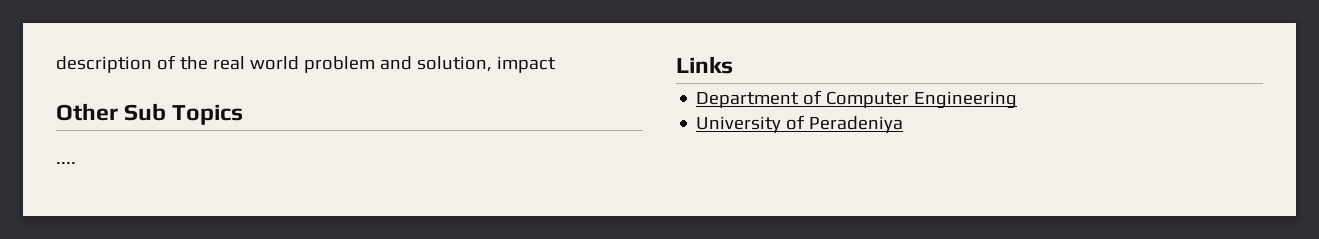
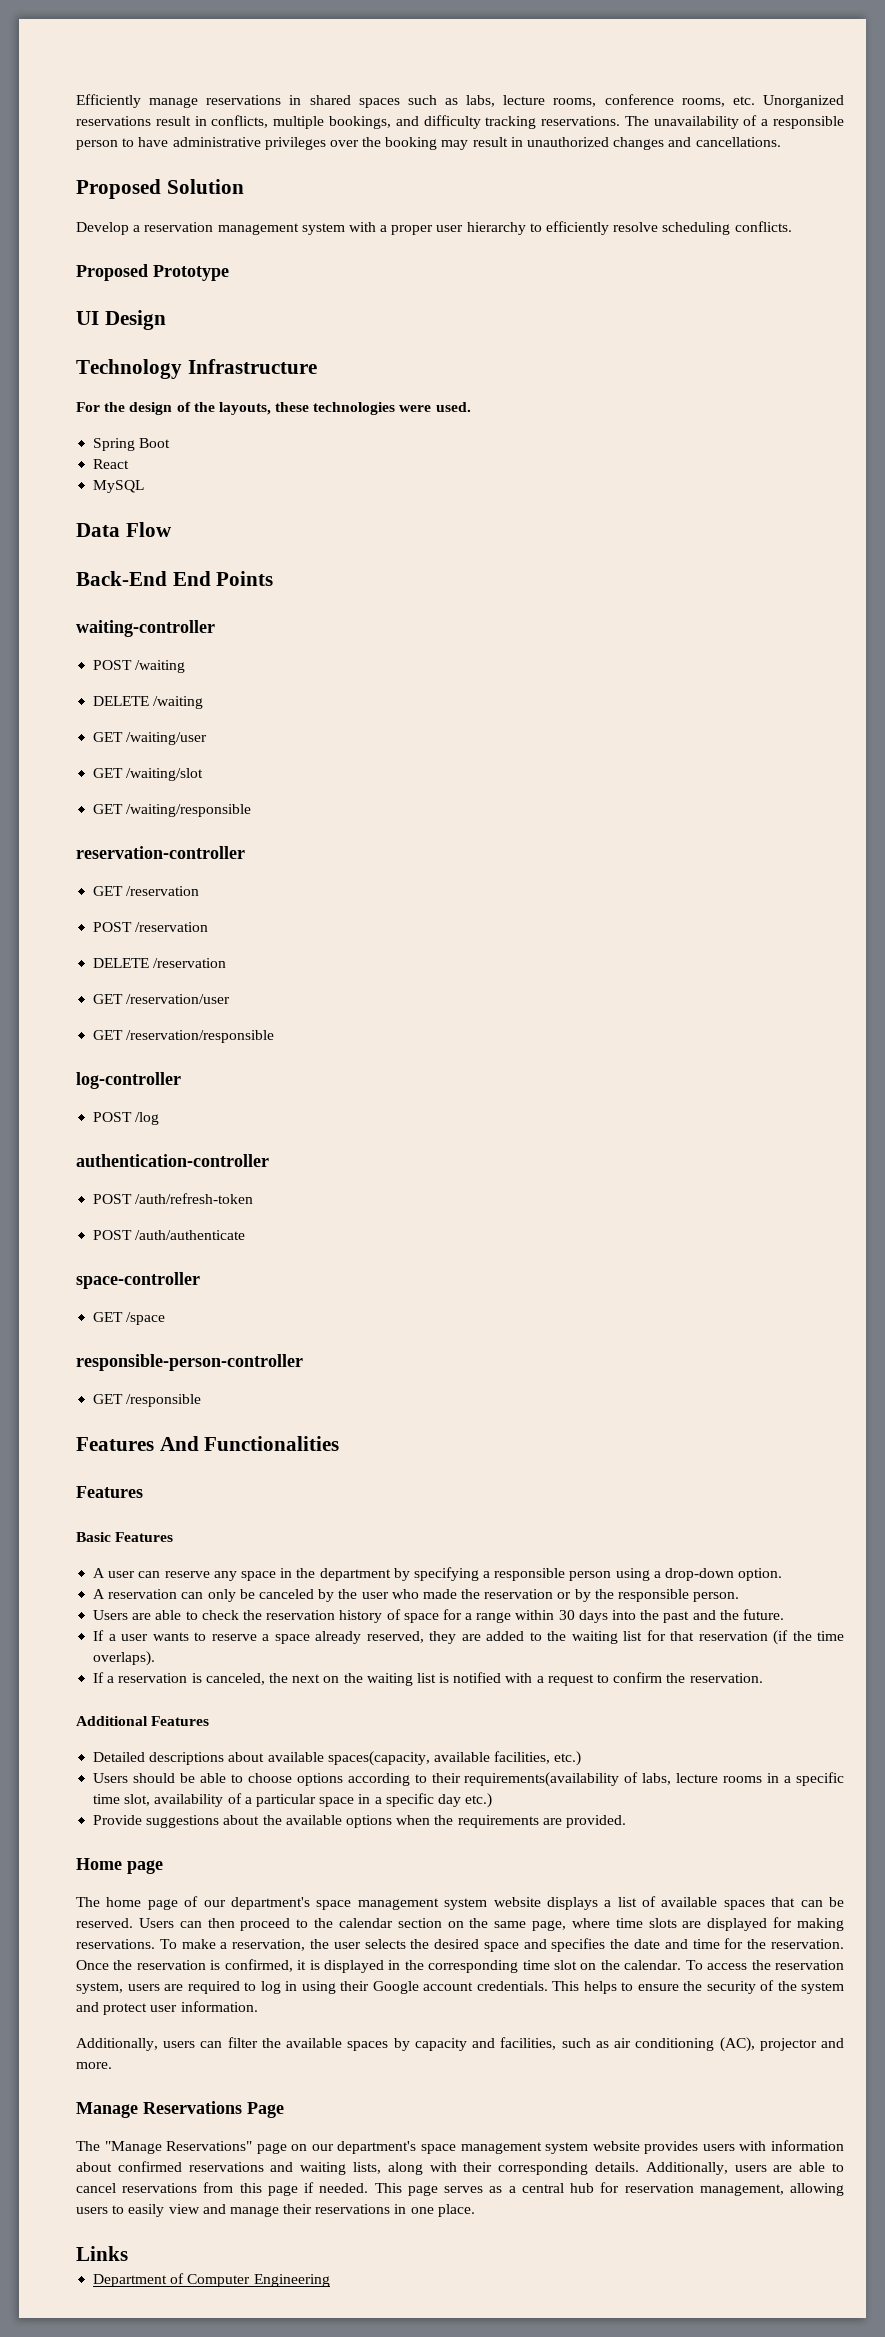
- description of the real world problem and solution, impact
- Other Sub Topics
- ....
+ Efficiently manage reservations in shared spaces such as labs, lecture rooms, conference rooms, etc. Unorganized reservations result in conflicts, multiple bookings, and difficulty tracking reservations. The unavailability of a responsible person to have administrative privileges over the booking may result in unauthorized changes and cancellations.
+ Proposed Solution
+ Develop a reservation management system with a proper user hierarchy to efficiently resolve scheduling conflicts.
+ Proposed Prototype
+ UI Design
+ Technology Infrastructure
+ For the design of the layouts, these technologies were used.
+ Spring Boot
+ React
+ MySQL
+ Data Flow
+ Back-End End Points
+ waiting-controller
+ POST /waiting
+ DELETE /waiting
+ GET /waiting/user
+ GET /waiting/slot
+ GET /waiting/responsible
+ reservation-controller
+ GET /reservation
+ POST /reservation
+ DELETE /reservation
+ GET /reservation/user
+ GET /reservation/responsible
+ log-controller
+ POST /log
+ authentication-controller
+ POST /auth/refresh-token
+ POST /auth/authenticate
+ space-controller
+ GET /space
+ responsible-person-controller
+ GET /responsible
+ Features And Functionalities
+ Features
+ Basic Features
+ A user can reserve any space in the department by specifying a responsible person using a drop-down option.
+ A reservation can only be canceled by the user who made the reservation or by the responsible person.
+ Users are able to check the reservation history of space for a range within 30 days into the past and the future.
+ If a user wants to reserve a space already reserved, they are added to the waiting list for that reservation (if the time overlaps).
+ If a reservation is canceled, the next on the waiting list is notified with a request to confirm the reservation.
+ Additional Features
+ Detailed descriptions about available spaces(capacity, available facilities, etc.)
+ Users should be able to choose options according to their requirements(availability of labs, lecture rooms in a specific time slot, availability of a particular space in a specific day etc.)
+ Provide suggestions about the available options when the requirements are provided.
+ Home page
+ The home page of our department's space management system website displays a list of available spaces that can be reserved. Users can then proceed to the calendar section on the same page, where time slots are displayed for making reservations. To make a reservation, the user selects the desired space and specifies the date and time for the reservation. Once the reservation is confirmed, it is displayed in the corresponding time slot on the calendar. To access the reservation system, users are required to log in using their Google account credentials. This helps to ensure the security of the system and protect user information.
+ Additionally, users can filter the available spaces by capacity and facilities, such as air conditioning (AC), projector and more.
+ Manage Reservations Page
+ The "Manage Reservations" page on our department's space management system website provides users with information about confirmed reservations and waiting lists, along with their corresponding details. Additionally, users are able to cancel reservations from this page if needed. This page serves as a central hub for reservation management, allowing users to easily view and manage their reservations in one place.
- University of Peradeniya

